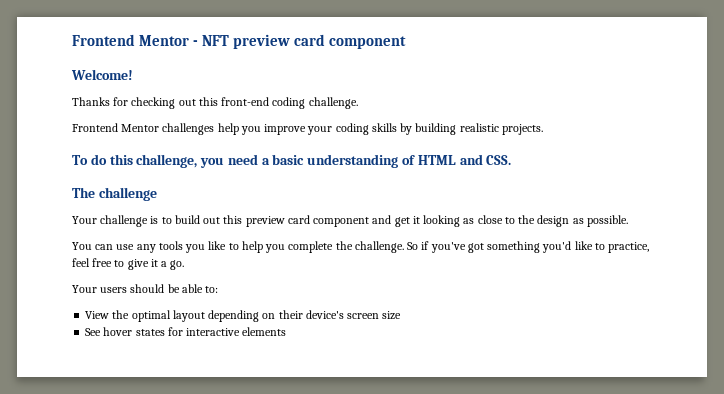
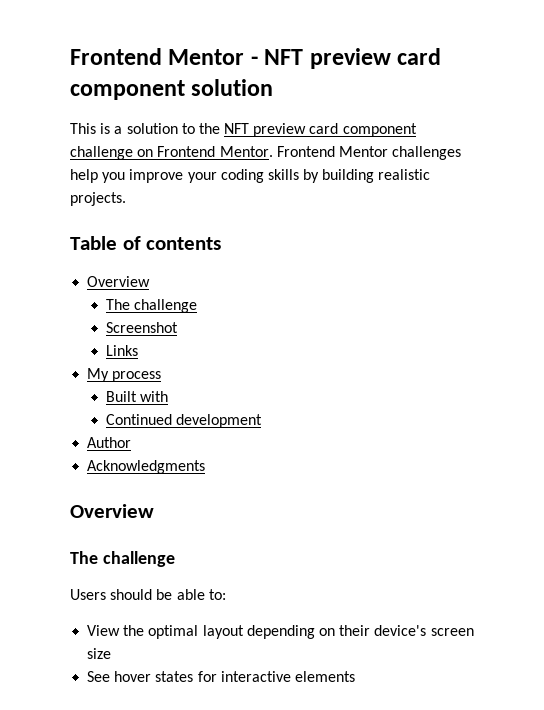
- Frontend Mentor - NFT preview card component
- Welcome!
- Thanks for checking out this front-end coding challenge.
- Frontend Mentor challenges help you improve your coding skills by building realistic projects.
+ Frontend Mentor - NFT preview card component solution
+ This is a solution to the NFT preview card component challenge on Frontend Mentor. Frontend Mentor challenges help you improve your coding skills by building realistic projects.
- To do this challenge, you need a basic understanding of HTML and CSS.
+ Table of contents
+ Overview
  The challenge
- Your challenge is to build out this preview card component and get it looking as close to the design as possible.
- You can use any tools you like to help you complete the challenge. So if you've got something you'd like to practice, feel free to give it a go.
- Your users should be able to:
+ Screenshot
+ Links
+ My process
+ Built with
+ Continued development
+ Author
+ Acknowledgments
+ Overview
+ The challenge
+ Users should be able to:

